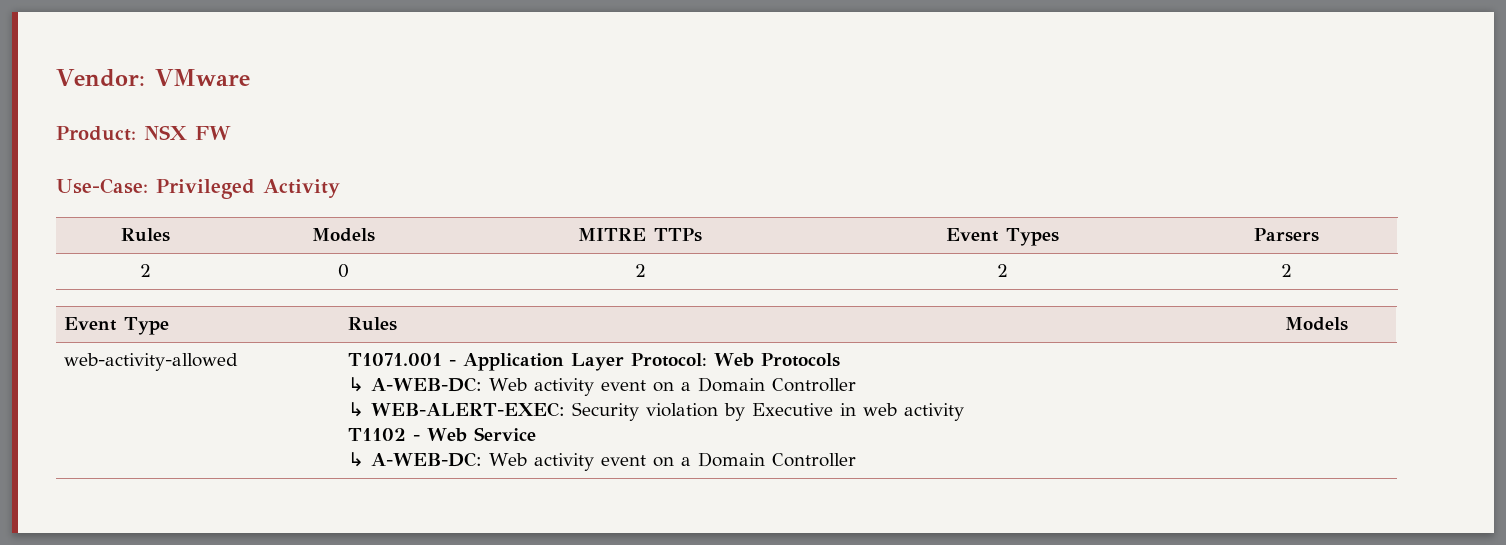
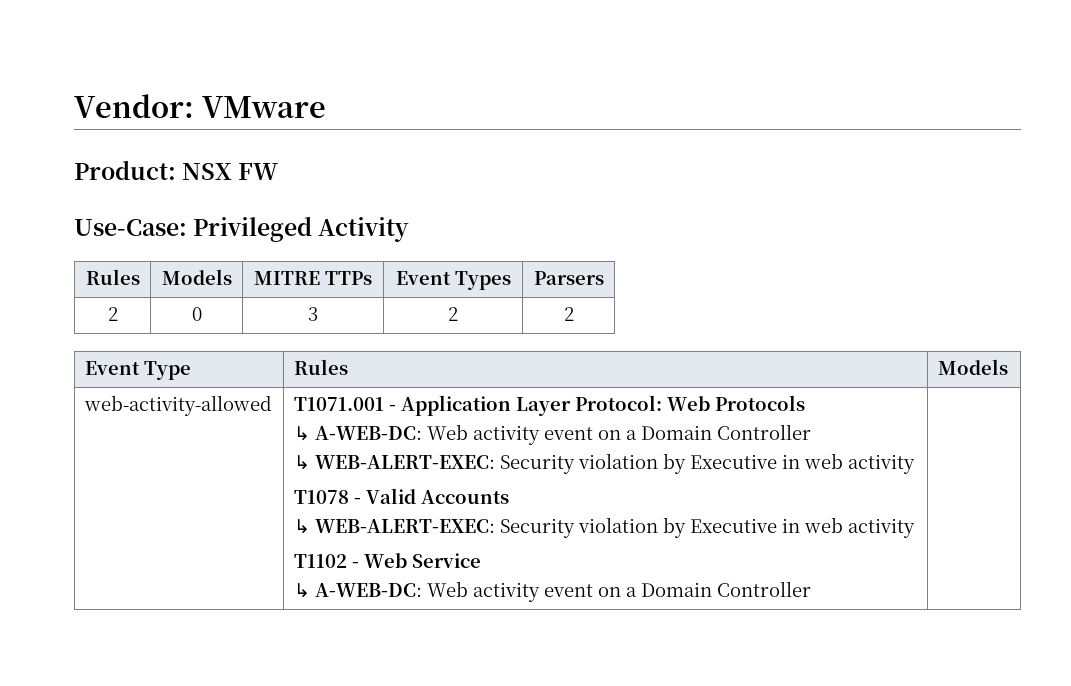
- 2 | 0 | 2 | 2 | 2
+ 2 | 0 | 3 | 2 | 2
+ T1078 - Valid Accounts
+ ↳ WEB-ALERT-EXEC: Security violation by Executive in web activity

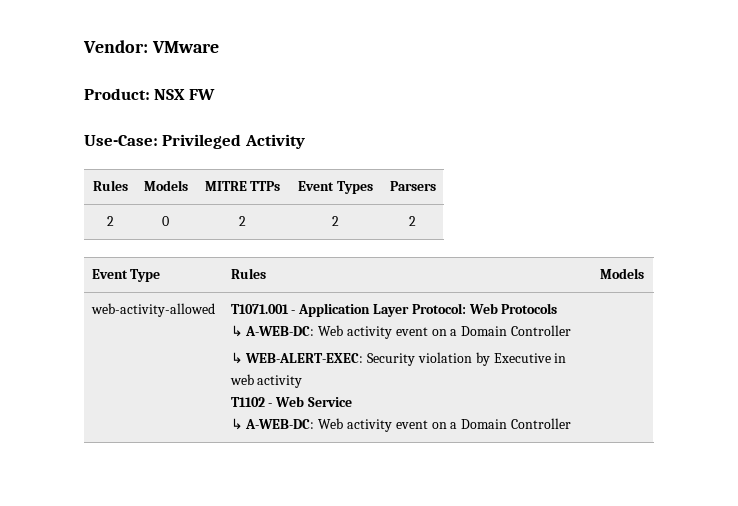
- 2 | 0 | 3 | 2 | 2
+ 2 | 0 | 2 | 2 | 2
- T1078 - Valid Accounts
- ↳ WEB-ALERT-EXEC: Security violation by Executive in web activity

